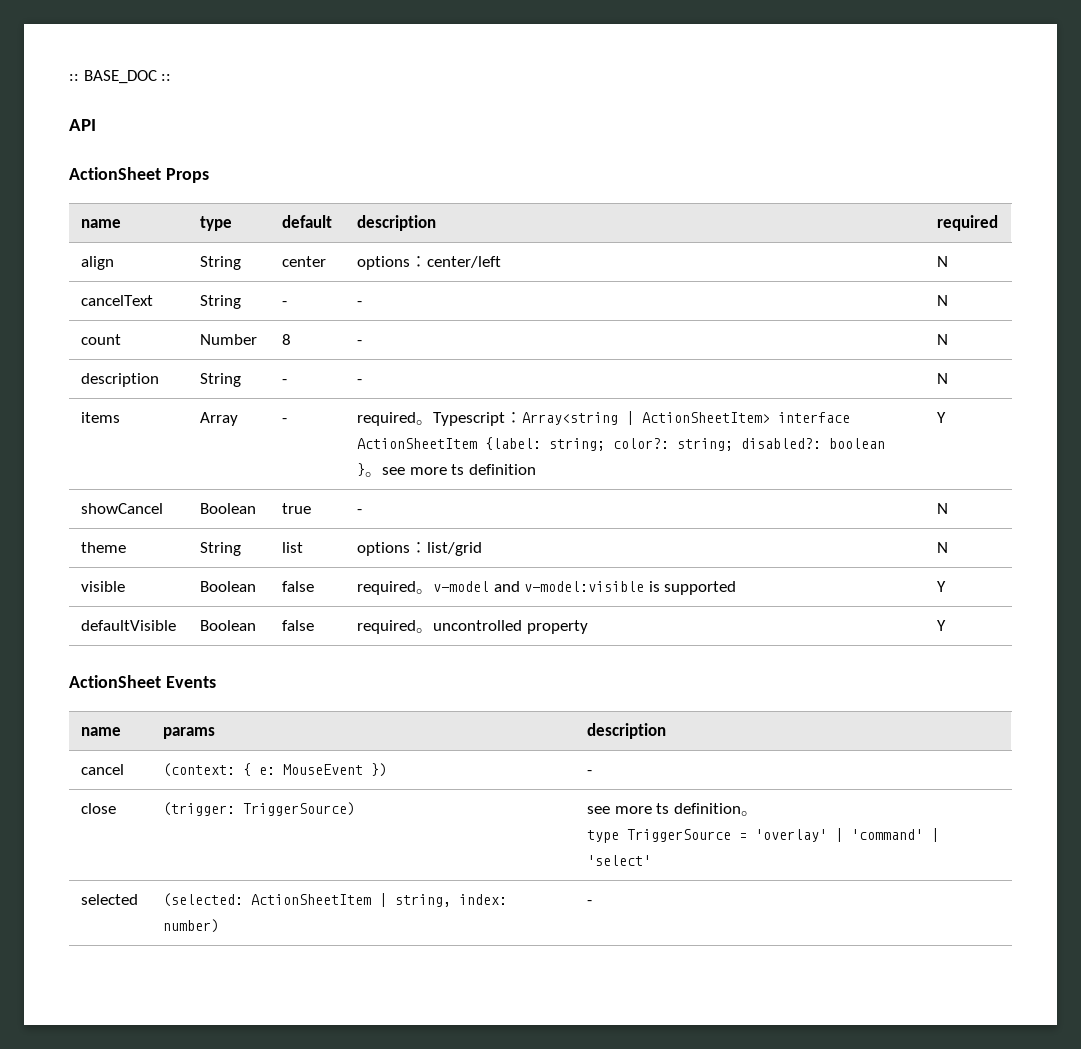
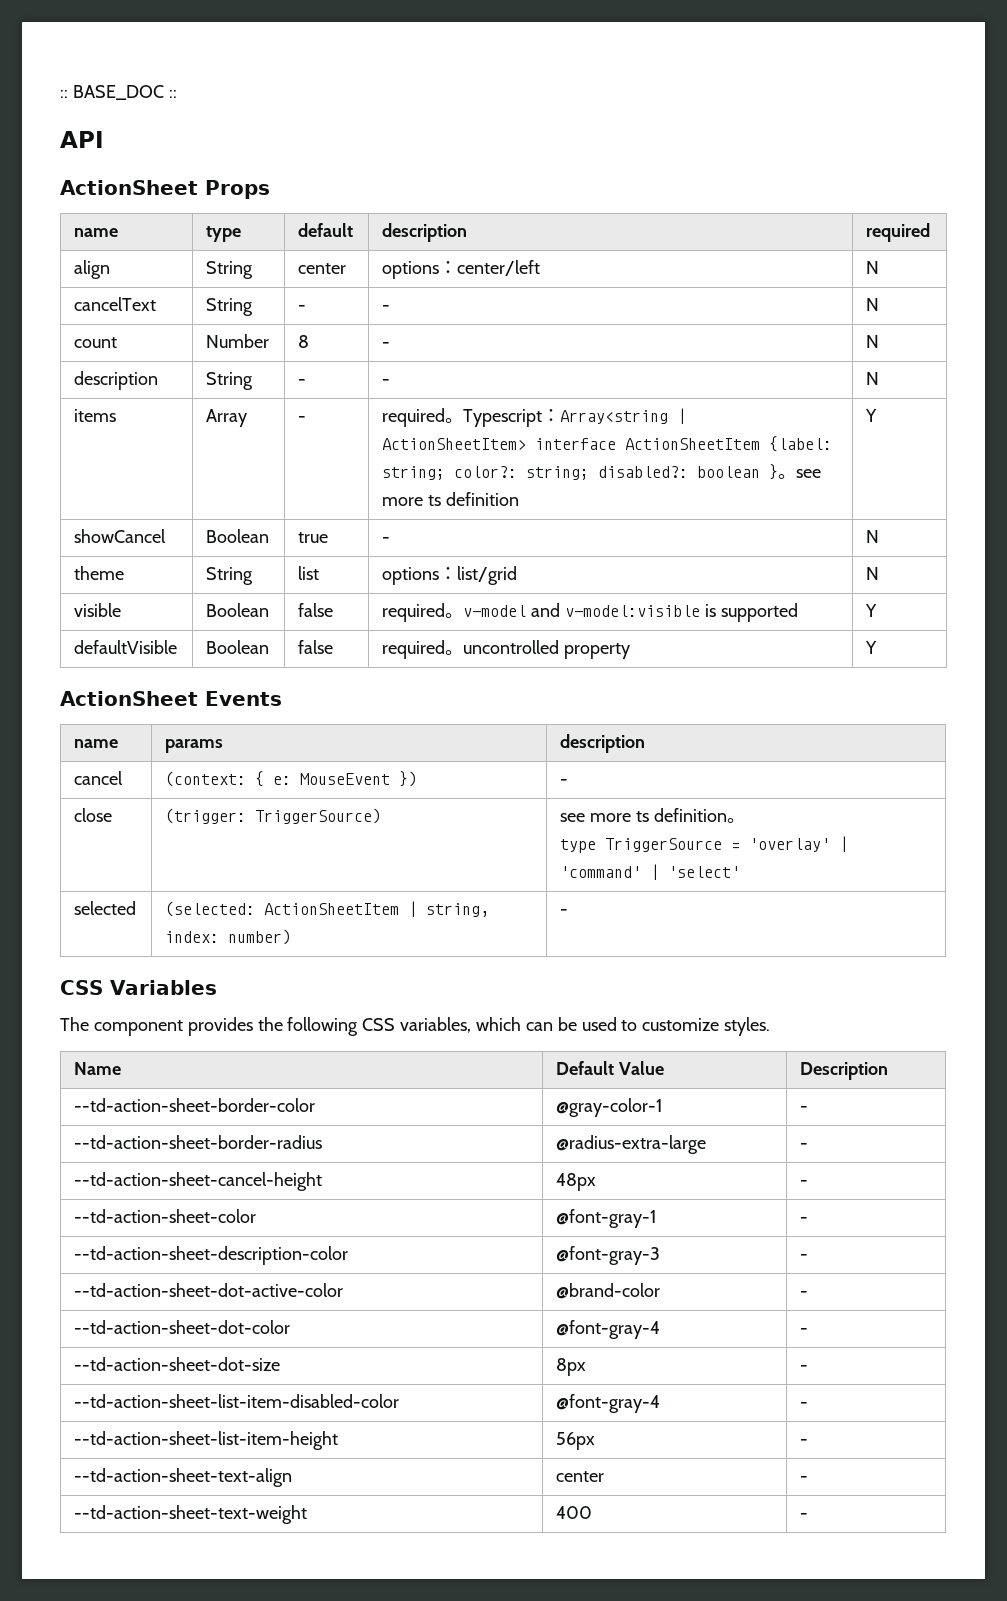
+ CSS Variables
+ The component provides the following CSS variables, which can be used to customize styles.
+ Name | Default Value | Description
+ --td-action-sheet-border-color | @gray-color-1 | -
+ --td-action-sheet-border-radius | @radius-extra-large | -
+ --td-action-sheet-cancel-height | 48px | -
+ --td-action-sheet-color | @font-gray-1 | -
+ --td-action-sheet-description-color | @font-gray-3 | -
+ --td-action-sheet-dot-active-color | @brand-color | -
+ --td-action-sheet-dot-color | @font-gray-4 | -
+ --td-action-sheet-dot-size | 8px | -
+ --td-action-sheet-list-item-disabled-color | @font-gray-4 | -
+ --td-action-sheet-list-item-height | 56px | -
+ --td-action-sheet-text-align | center | -
+ --td-action-sheet-text-weight | 400 | -

